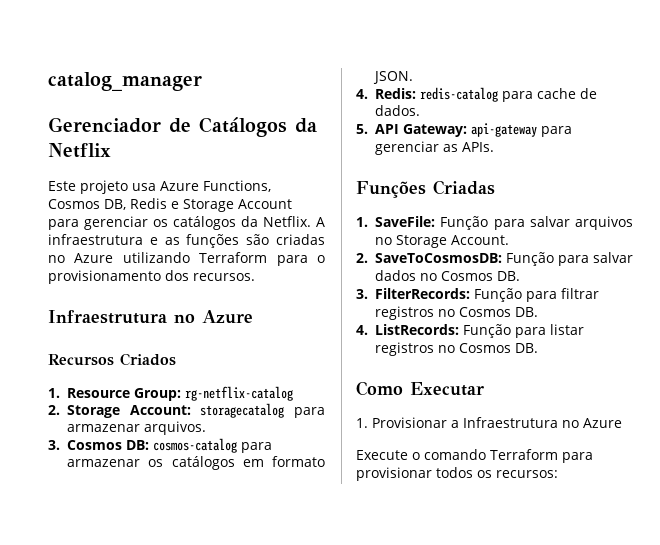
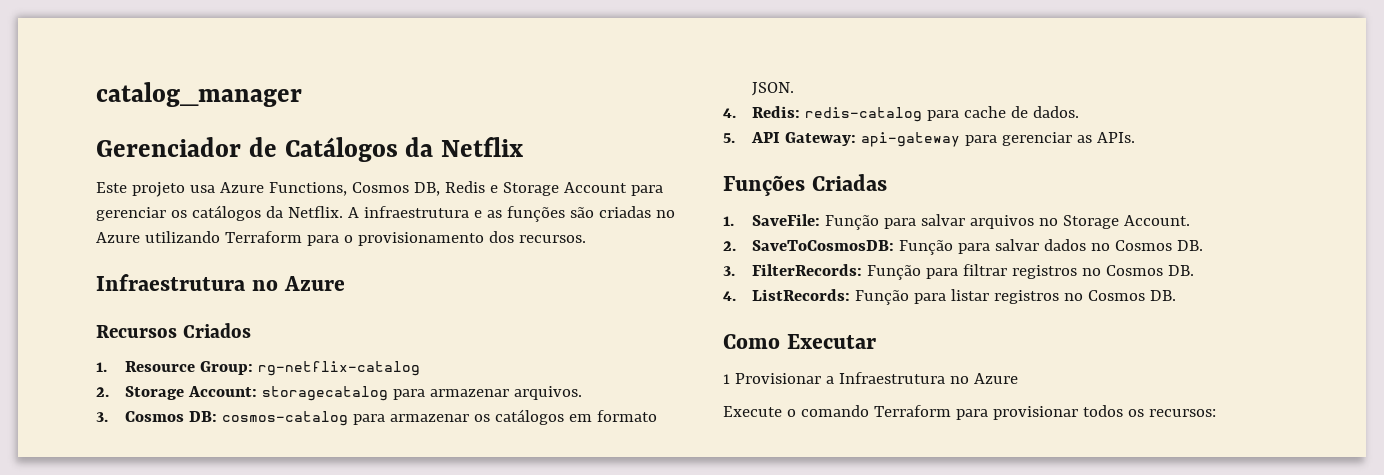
- 1. Provisionar a Infraestrutura no Azure
+ 1 Provisionar a Infraestrutura no Azure

